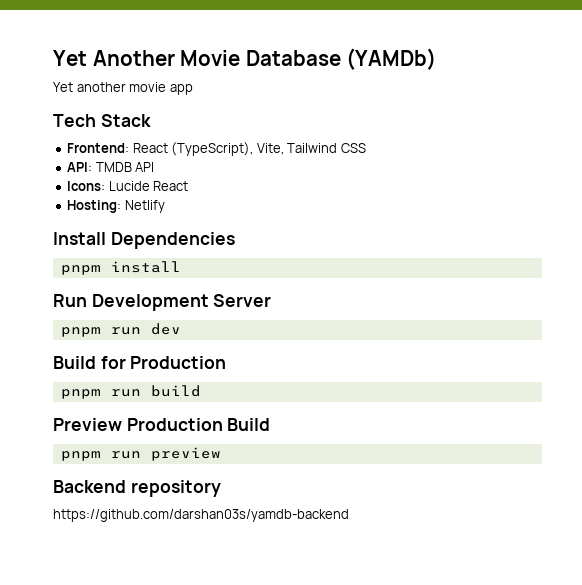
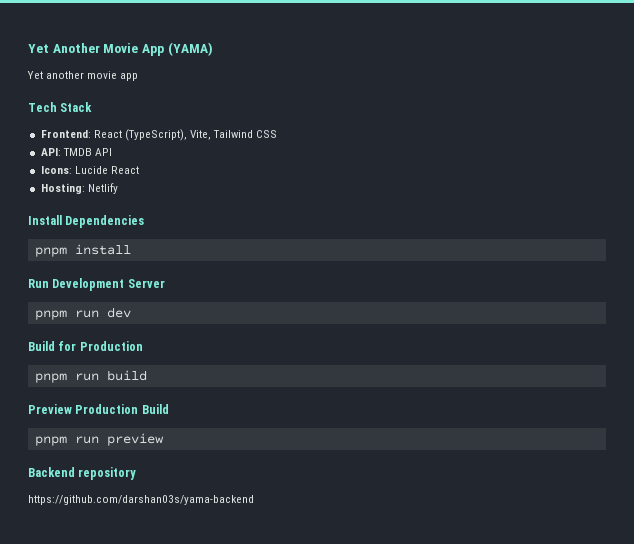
- Yet Another Movie Database (YAMDb)
+ Yet Another Movie App (YAMA)
- https://github.com/darshan03s/yamdb-backend
+ https://github.com/darshan03s/yama-backend

